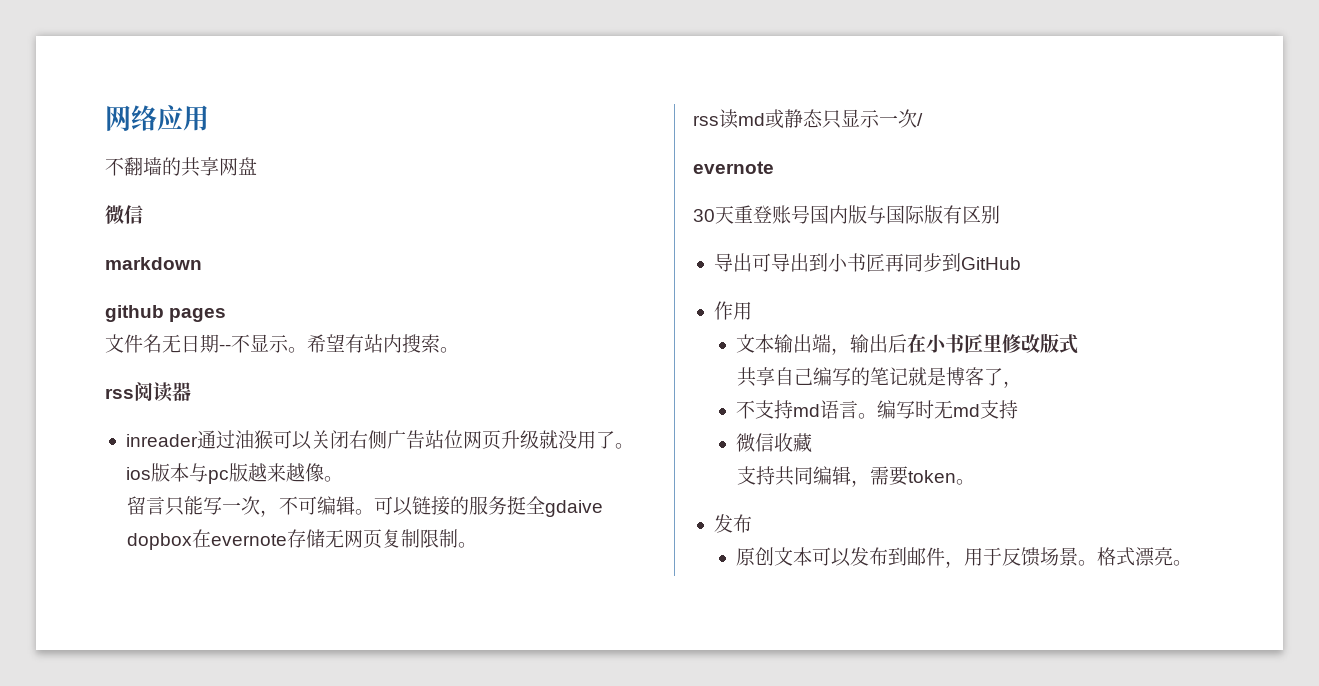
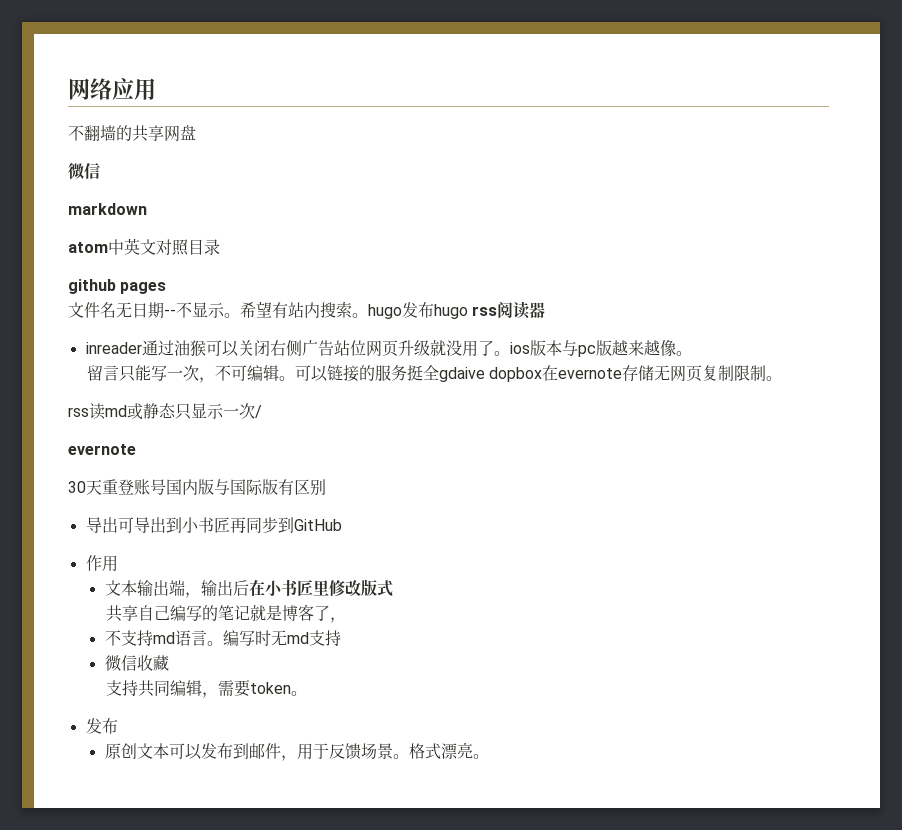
+ atom中英文对照目录
- 希望有站内搜索。
- rss阅读器
+ 希望有站内搜索。hugo发布hugo rss阅读器

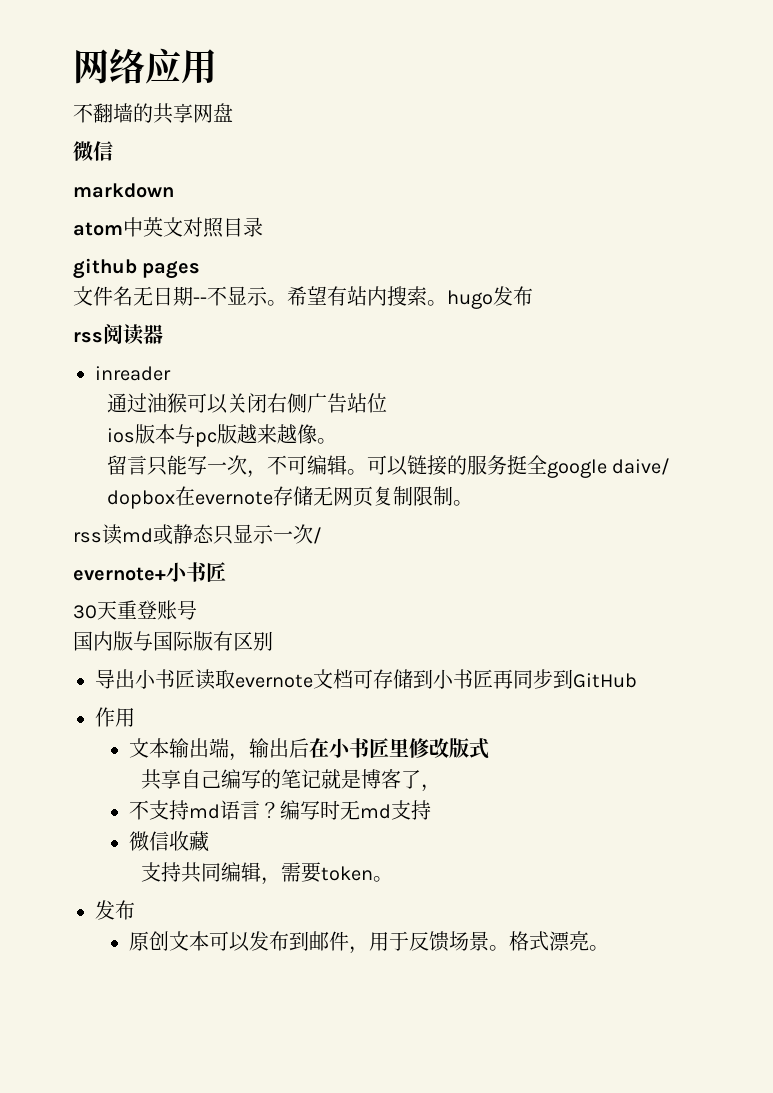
- 希望有站内搜索。hugo发布hugo rss阅读器
+ 希望有站内搜索。hugo发布
+ rss阅读器
- inreader通过油猴可以关闭右侧广告站位网页升级就没用了。ios版本与pc版越来越像。
+ inreader
+ 通过油猴可以关闭右侧广告站位
+ ios版本与pc版越来越像。
- 可以链接的服务挺全gdaive dopbox在evernote存储无网页复制限制。
+ 可以链接的服务挺全google daive/ dopbox在evernote存储无网页复制限制。
  rss读md或静态只显示一次/
- evernote
+ evernote+小书匠
- 30天重登账号国内版与国际版有区别
+ 30天重登账号
+ 国内版与国际版有区别
- 导出可导出到小书匠再同步到GitHub
+ 导出小书匠读取evernote文档可存储到小书匠再同步到GitHub
- 不支持md语言。
+ 不支持md语言？

